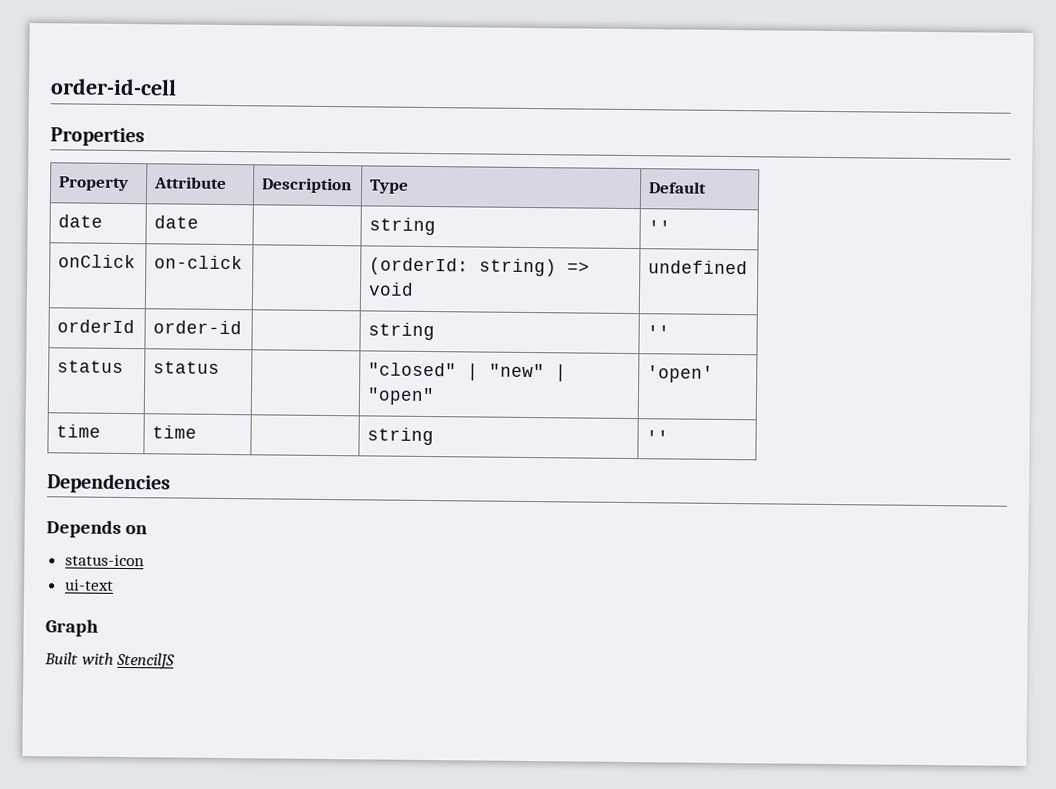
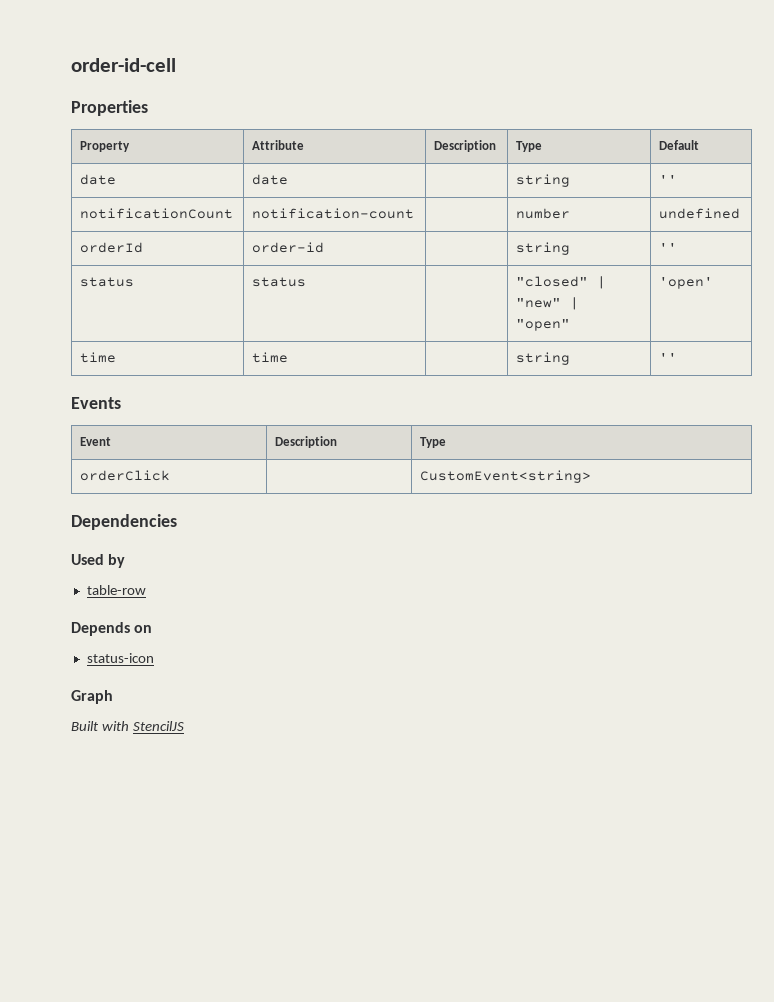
- onClick | on-click | | (orderId: string) => void | undefined
+ notificationCount | notification-count | | number | undefined
+ Events
+ Event | Description | Type
+ orderClick | | CustomEvent<string>
  Dependencies
+ Used by
+ table-row
- ui-text

